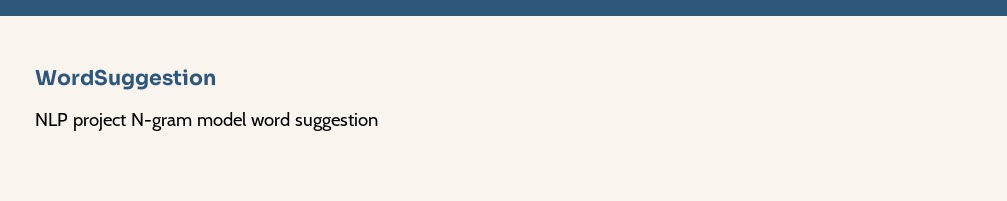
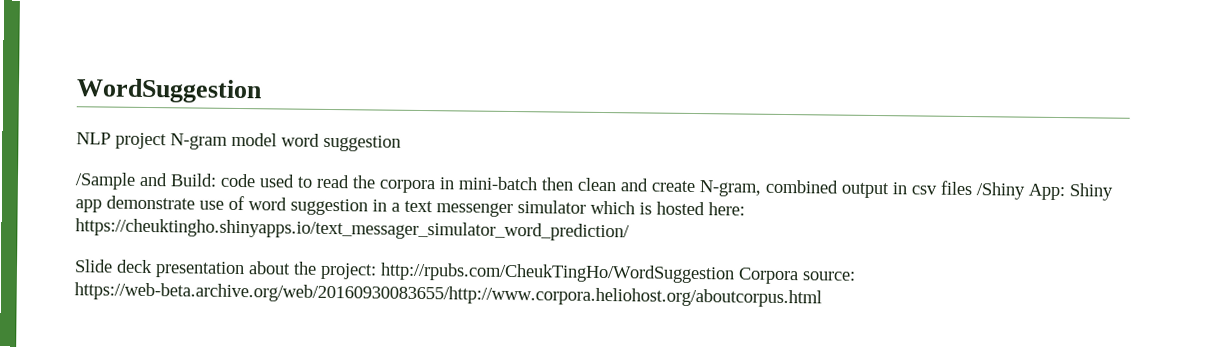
+ /Sample and Build: code used to read the corpora in mini-batch then clean and create N-gram, combined output in csv files /Shiny App: Shiny app demonstrate use of word suggestion in a text messenger simulator which is hosted here: https://cheuktingho.shinyapps.io/text_messager_simulator_word_prediction/
+ Slide deck presentation about the project: http://rpubs.com/CheukTingHo/WordSuggestion Corpora source: https://web-beta.archive.org/web/20160930083655/http://www.corpora.heliohost.org/aboutcorpus.html

